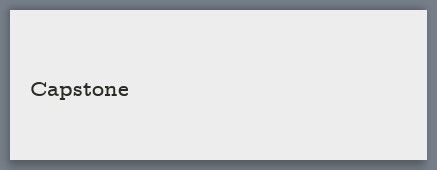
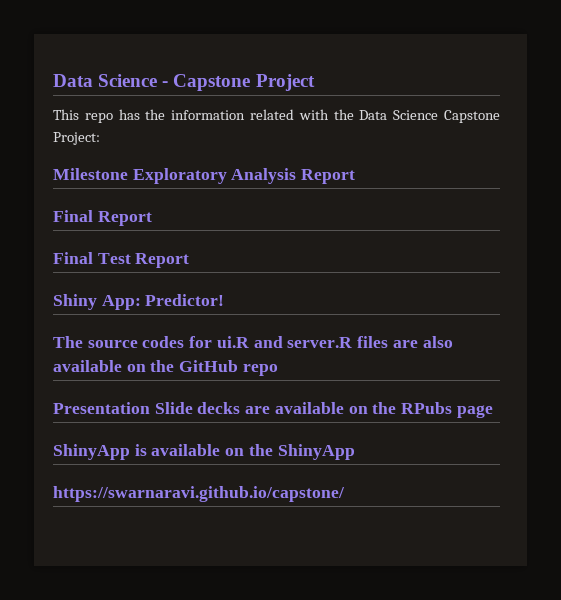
- Capstone
+ Data Science - Capstone Project
+ This repo has the information related with the Data Science Capstone Project:
+ Milestone Exploratory Analysis Report
+ Final Report
+ Final Test Report
+ Shiny App: Predictor!
+ The source codes for ui.R and server.R files are also available on the GitHub repo
+ Presentation Slide decks are available on the RPubs page
+ ShinyApp is available on the ShinyApp
+ https://swarnaravi.github.io/capstone/

